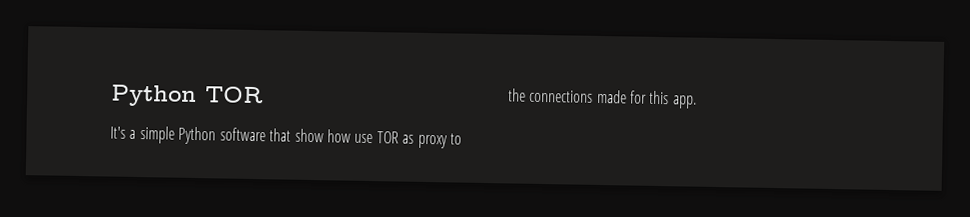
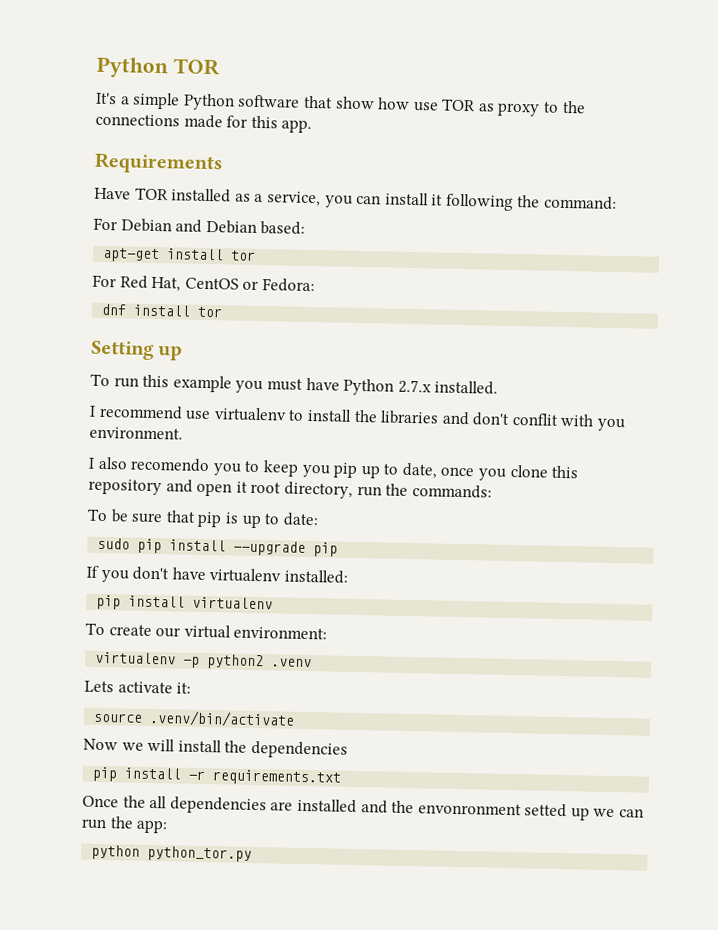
+ Requirements
+ Have TOR installed as a service, you can install it following the command:
+ For Debian and Debian based:
+ apt-get install tor
+ For Red Hat, CentOS or Fedora:
+ dnf install tor
+ Setting up
+ To run this example you must have Python 2.7.x installed.
+ I recommend use virtualenv to install the libraries and don't conflit with you environment.
+ I also recomendo you to keep you pip up to date, once you clone this repository and open it root directory, run the commands:
+ To be sure that pip is up to date:
+ sudo pip install --upgrade pip
+ If you don't have virtualenv installed:
+ pip install virtualenv
+ To create our virtual environment:
+ virtualenv -p python2 .venv
+ Lets activate it:
+ source .venv/bin/activate
+ Now we will install the dependencies
+ pip install -r requirements.txt
+ Once the all dependencies are installed and the envonronment setted up we can run the app:
+ python python_tor.py

